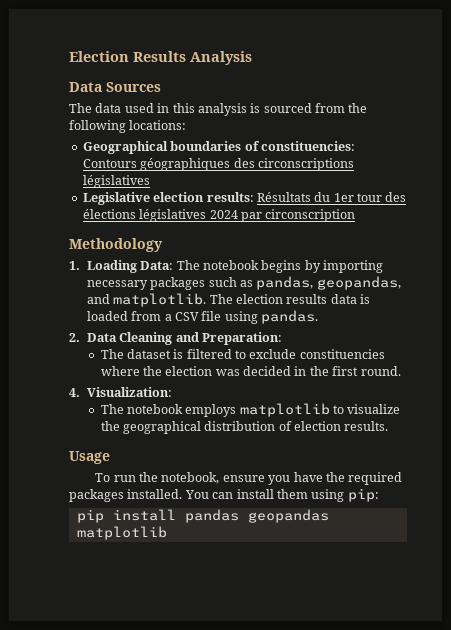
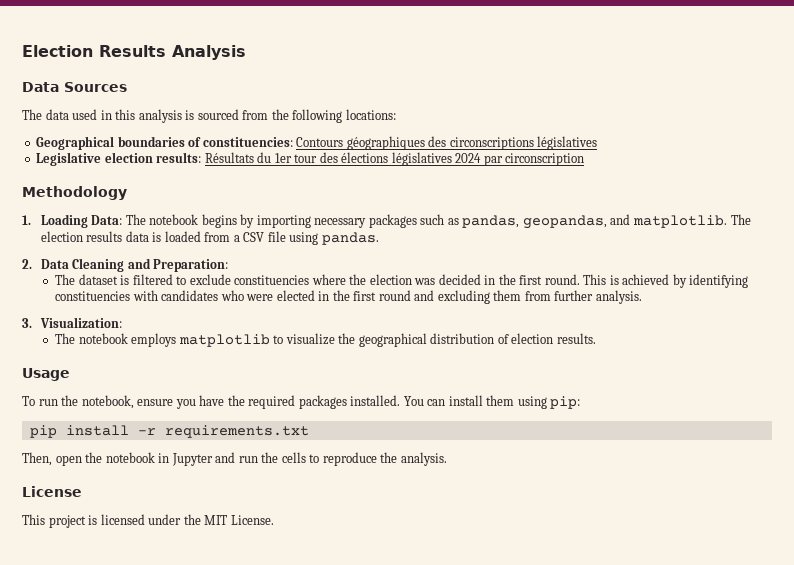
- The dataset is filtered to exclude constituencies where the election was decided in the first round.
- 4. Visualization:
+ The dataset is filtered to exclude constituencies where the election was decided in the first round. This is achieved by identifying constituencies with candidates who were elected in the first round and excluding them from further analysis.
+ 3. Visualization:
- pip install pandas geopandas matplotlib
+ pip install -r requirements.txt
+ Then, open the notebook in Jupyter and run the cells to reproduce the analysis.
+ License
+ This project is licensed under the MIT License.

